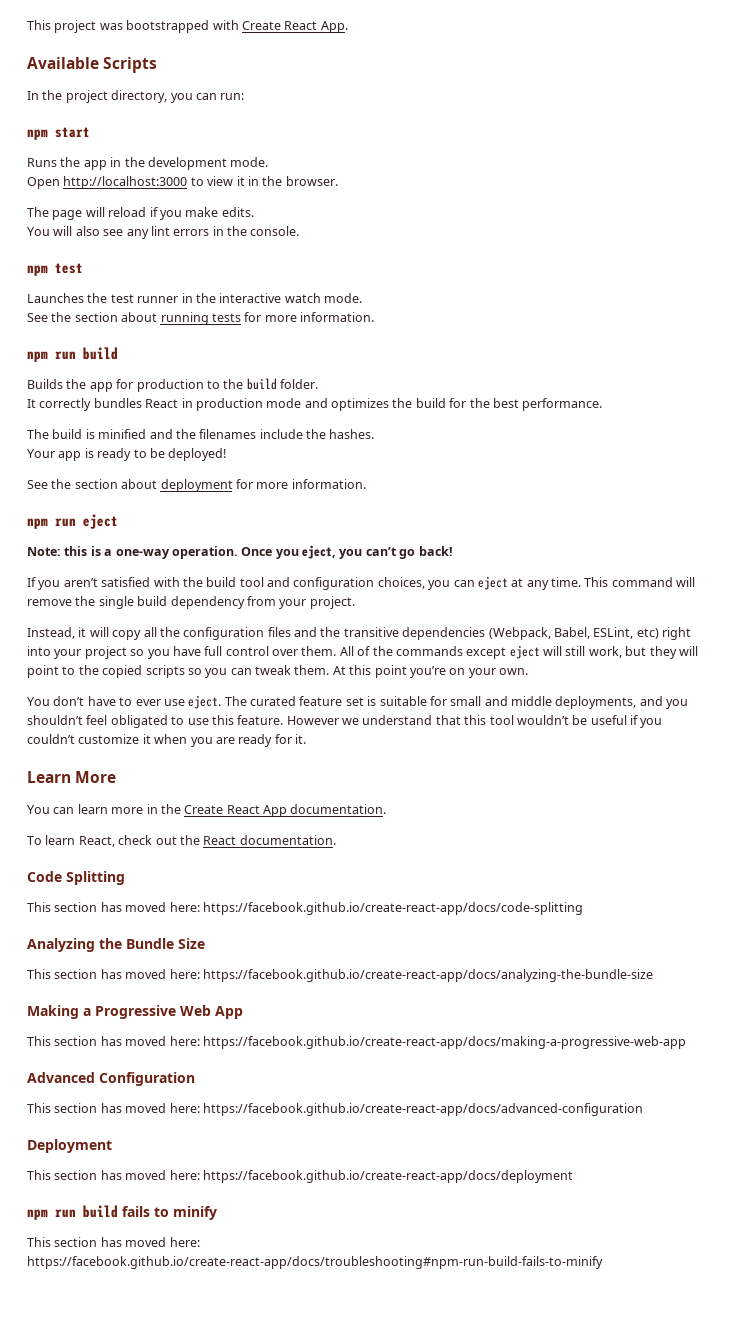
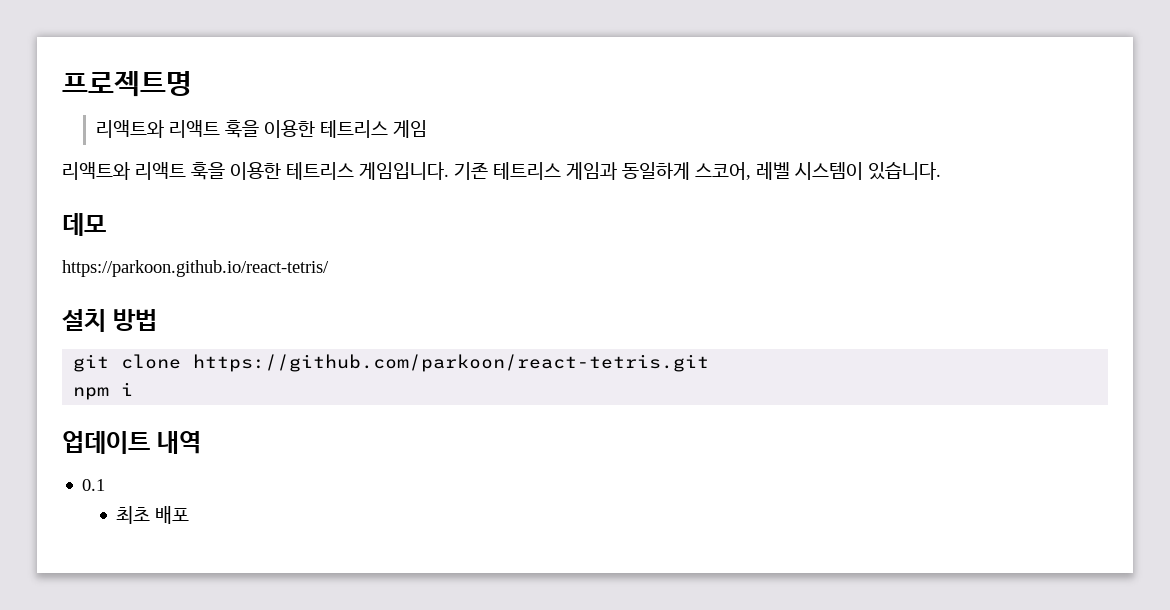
- This project was bootstrapped with Create React App.
- Available Scripts
- In the project directory, you can run:
- npm start
- Runs the app in the development mode.
- Open http://localhost:3000 to view it in the browser.
- The page will reload if you make edits.
- You will also see any lint errors in the console.
- npm test
- Launches the test runner in the interactive watch mode.
- See the section about running tests for more information.
- npm run build
- Builds the app for production to the build folder.
- It correctly bundles React in production mode and optimizes the build for the best performance.
- The build is minified and the filenames include the hashes.
- Your app is ready to be deployed!
- See the section about deployment for more information.
- npm run eject
- Note: this is a one-way operation. Once you eject, you can’t go back!
- If you aren’t satisfied with the build tool and configuration choices, you can eject at any time. This command will remove the single build dependency from your project.
- Instead, it will copy all the configuration files and the transitive dependencies (Webpack, Babel, ESLint, etc) right into your project so you have full control over them. All of the commands except eject will still work, but they will point to the copied scripts so you can tweak them. At this point you’re on your own.
- You don’t have to ever use eject. The curated feature set is suitable for small and middle deployments, and you shouldn’t feel obligated to use this feature. However we understand that this tool wouldn’t be useful if you couldn’t customize it when you are ready for it.
- Learn More
- You can learn more in the Create React App documentation.
- To learn React, check out the React documentation.
- Code Splitting
- This section has moved here: https://facebook.github.io/create-react-app/docs/code-splitting
- Analyzing the Bundle Size
- This section has moved here: https://facebook.github.io/create-react-app/docs/analyzing-the-bundle-size
- Making a Progressive Web App
- This section has moved here: https://facebook.github.io/create-react-app/docs/making-a-progressive-web-app
- Advanced Configuration
- This section has moved here: https://facebook.github.io/create-react-app/docs/advanced-configuration
- Deployment
- This section has moved here: https://facebook.github.io/create-react-app/docs/deployment
- npm run build fails to minify
- This section has moved here: https://facebook.github.io/create-react-app/docs/troubleshooting#npm-run-build-fails-to-minify
+ 프로젝트명
+ 리액트와 리액트 훅을 이용한 테트리스 게임
+ 리액트와 리액트 훅을 이용한 테트리스 게임입니다. 기존 테트리스 게임과 동일하게 스코어, 레벨 시스템이 있습니다.
+ 데모
+ https://parkoon.github.io/react-tetris/
+ 설치 방법
+ git clone https://github.com/parkoon/react-tetris.git
+ npm i
+ 업데이트 내역
+ 0.1
+ 최초 배포

